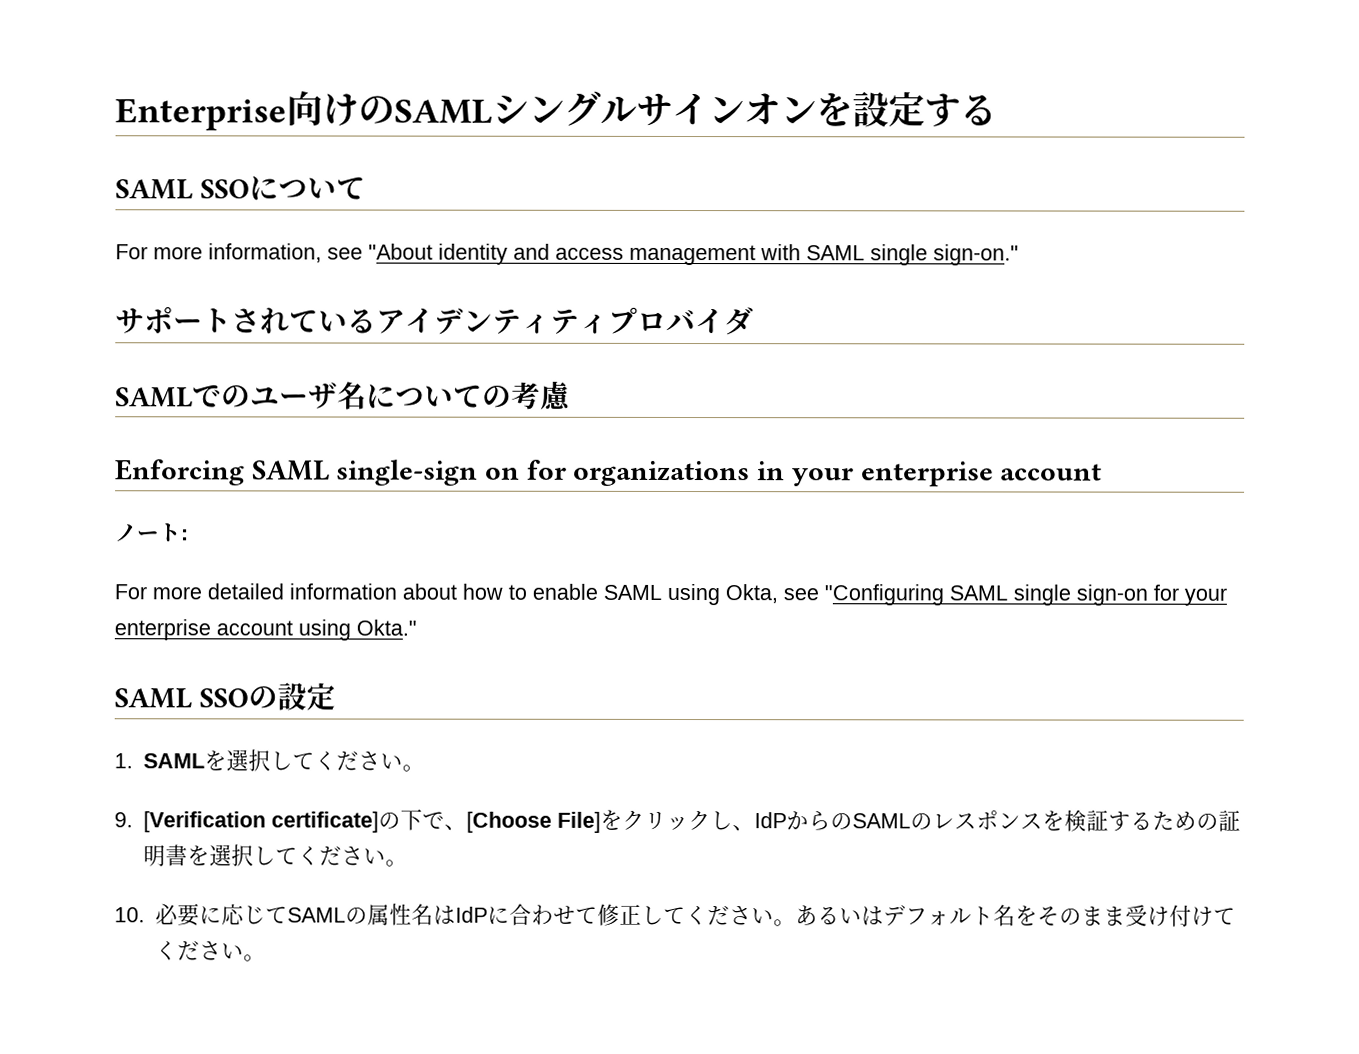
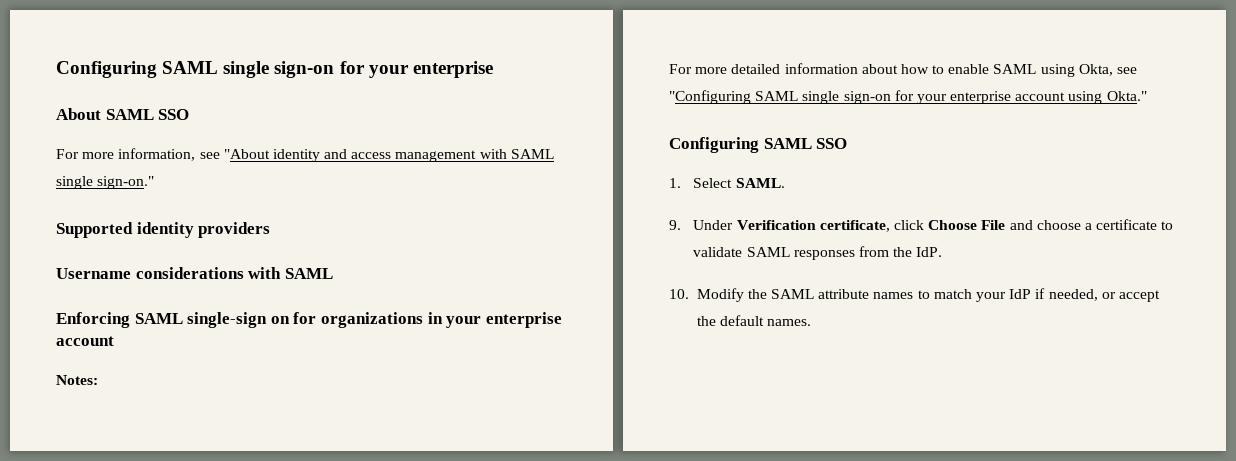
- Enterprise向けのSAMLシングルサインオンを設定する
- SAML SSOについて
+ Configuring SAML single sign-on for your enterprise
+ About SAML SSO
- サポートされているアイデンティティプロバイダ
- SAMLでのユーザ名についての考慮
+ Supported identity providers
+ Username considerations with SAML
- ノート:
+ Notes:
- SAML SSOの設定
+ Configuring SAML SSO
- 1. SAMLを選択してください。
- 9. [Verification certificate]の下で、[Choose File]をクリックし、IdPからのSAMLのレスポンスを検証するための証明書を選択してください。
- 10.必要に応じてSAMLの属性名はIdPに合わせて修正してください。あるいはデフォルト名をそのまま受け付けてください。
+ 1. Select SAML.
+ 9. Under Verification certificate, click Choose File and choose a certificate to validate SAML responses from the IdP.
+ 10. Modify the SAML attribute names to match your IdP if needed, or accept the default names.

